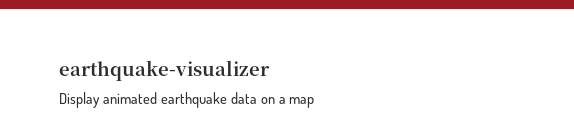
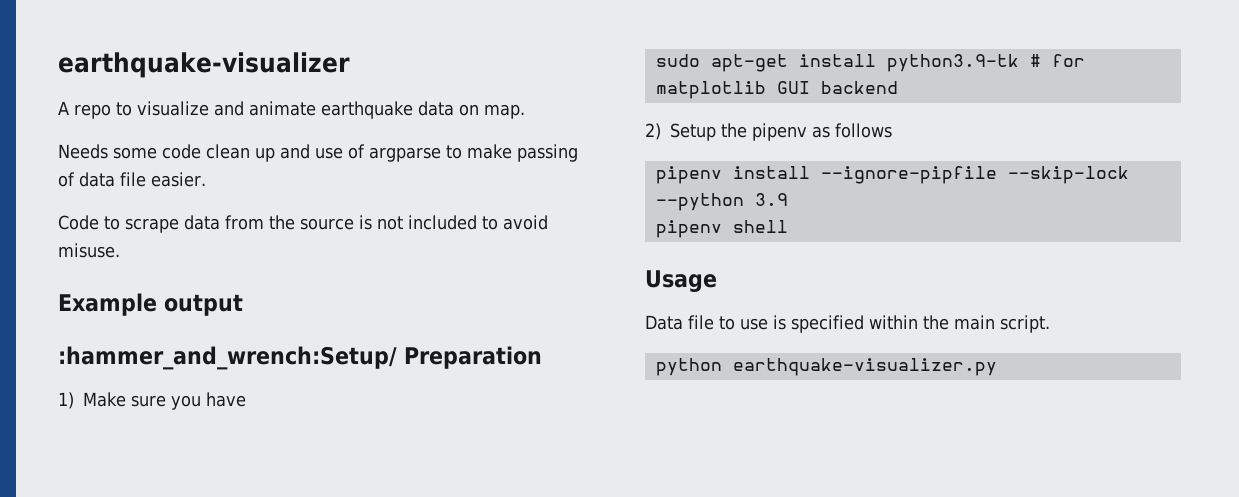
- Display animated earthquake data on a map
+ A repo to visualize and animate earthquake data on map.
+ Needs some code clean up and use of argparse to make passing of data file easier.
+ Code to scrape data from the source is not included to avoid misuse.
+ Example output
+ :hammer_and_wrench:Setup/ Preparation
+ 1) Make sure you have
+ sudo apt-get install python3.9-tk # for matplotlib GUI backend
+ 2) Setup the pipenv as follows
+ pipenv install --ignore-pipfile --skip-lock --python 3.9
+ pipenv shell
+ Usage
+ Data file to use is specified within the main script.
+ python earthquake-visualizer.py

